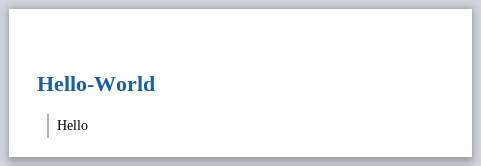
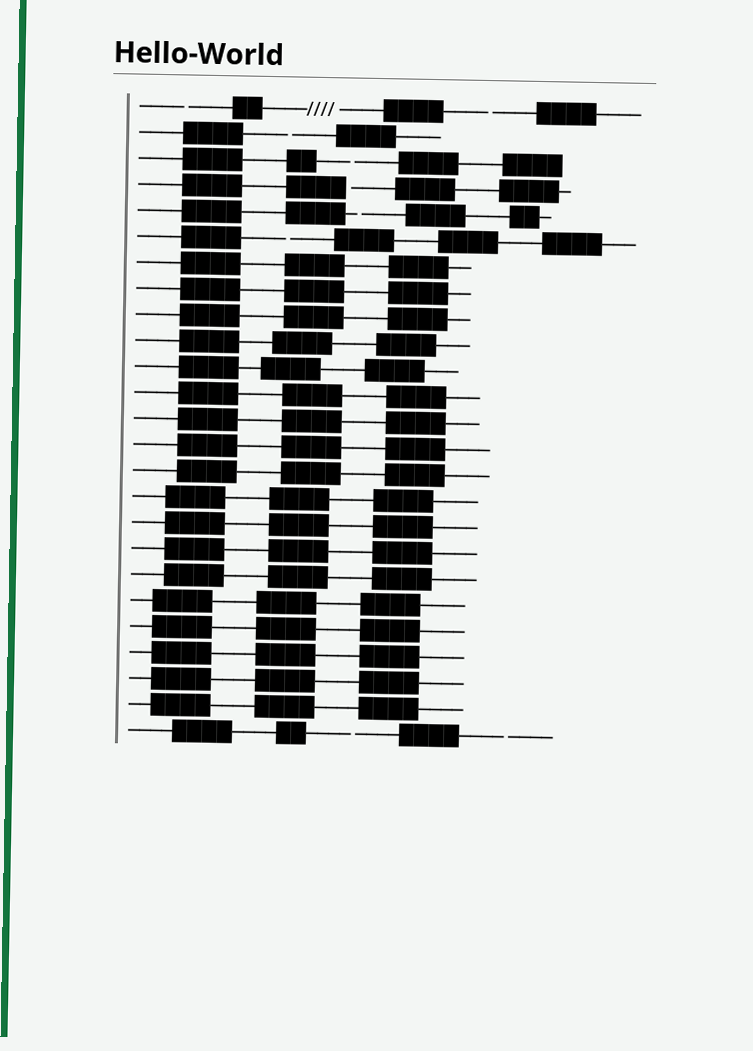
- Hello
+ ──── ────██────//// ────████──── ────████──── ────████──── ────████──── ────████────██─── ────████────████ ────████────████ ────████────████─ ────████────████─ ────████────██─ ────████──── ────████────████────████─── ────████────████────████── ────████────████────████── ────████────████────████── ────████───████────████─── ────████──████────████─── ────████────████────████─── ────████────████────████─── ────████────████────████──── ────████────████────████──── ───████────████────████──── ───████────████────████──── ───████────████────████──── ───████────████────████──── ──████────████────████──── ──████────████────████──── ──████────████────████──── ──████────████────████──── ──████────████────████──── ────████────██──── ────████──── ────

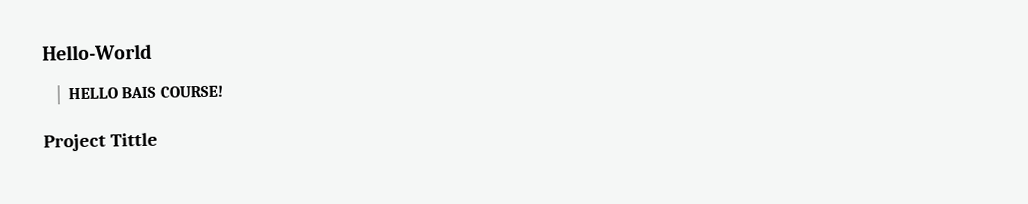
- ──── ────██────//// ────████──── ────████──── ────████──── ────████──── ────████────██─── ────████────████ ────████────████ ────████────████─ ────████────████─ ────████────██─ ────████──── ────████────████────████─── ────████────████────████── ────████────████────████── ────████────████────████── ────████───████────████─── ────████──████────████─── ────████────████────████─── ────████────████────████─── ────████────████────████──── ────████────████────████──── ───████────████────████──── ───████────████────████──── ───████────████────████──── ───████────████────████──── ──████────████────████──── ──████────████────████──── ──████────████────████──── ──████────████────████──── ──████────████────████──── ────████────██──── ────████──── ────
+ HELLO BAIS COURSE!
+ Project Tittle

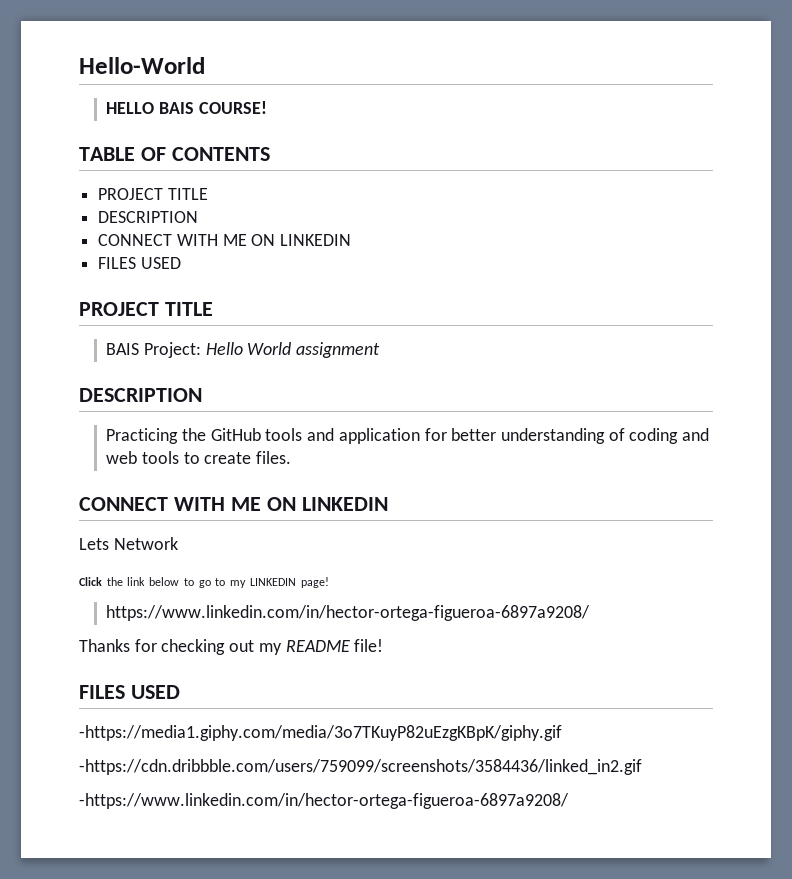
- Project Tittle
+ TABLE OF CONTENTS
+ PROJECT TITLE
+ DESCRIPTION
+ CONNECT WITH ME ON LINKEDIN
+ FILES USED
+ PROJECT TITLE
+ BAIS Project: Hello World assignment
+ DESCRIPTION
+ Practicing the GitHub tools and application for better understanding of coding and web tools to create files.
+ CONNECT WITH ME ON LINKEDIN
+ Lets Network
+ Click the link below to go to my LINKEDIN page!
+ https://www.linkedin.com/in/hector-ortega-figueroa-6897a9208/
+ Thanks for checking out my README file!
+ FILES USED
+ -https://media1.giphy.com/media/3o7TKuyP82uEzgKBpK/giphy.gif
+ -https://cdn.dribbble.com/users/759099/screenshots/3584436/linked_in2.gif
+ -https://www.linkedin.com/in/hector-ortega-figueroa-6897a9208/

